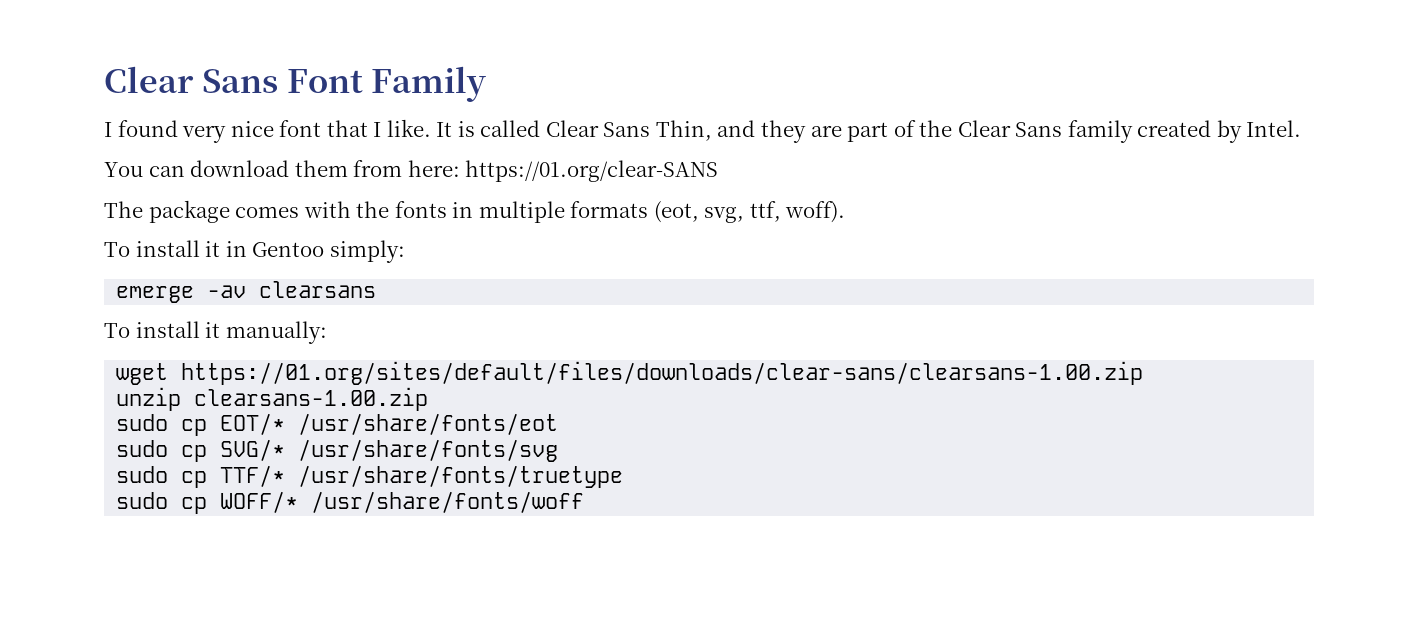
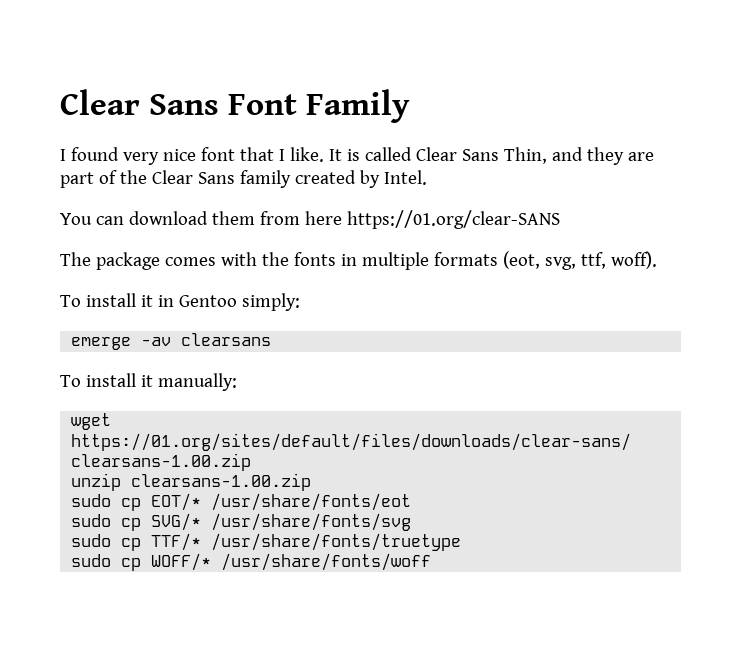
- You can download them from here: https://01.org/clear-SANS
+ You can download them from here https://01.org/clear-SANS

